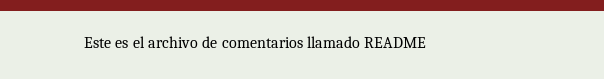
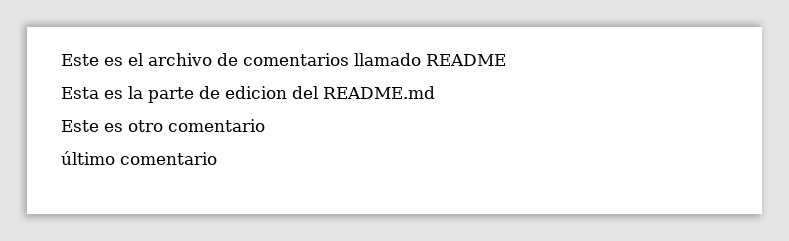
+ Esta es la parte de edicion del README.md
+ Este es otro comentario
+ último comentario

